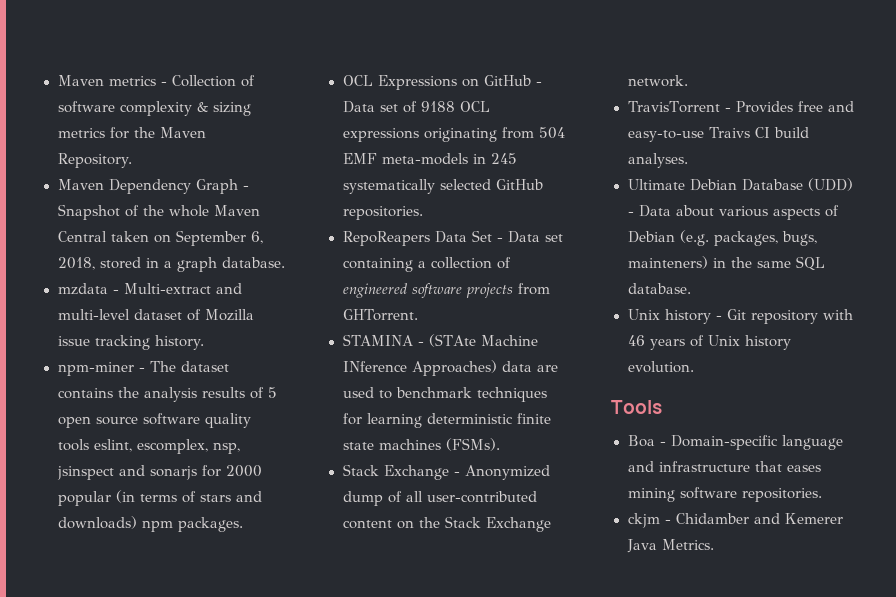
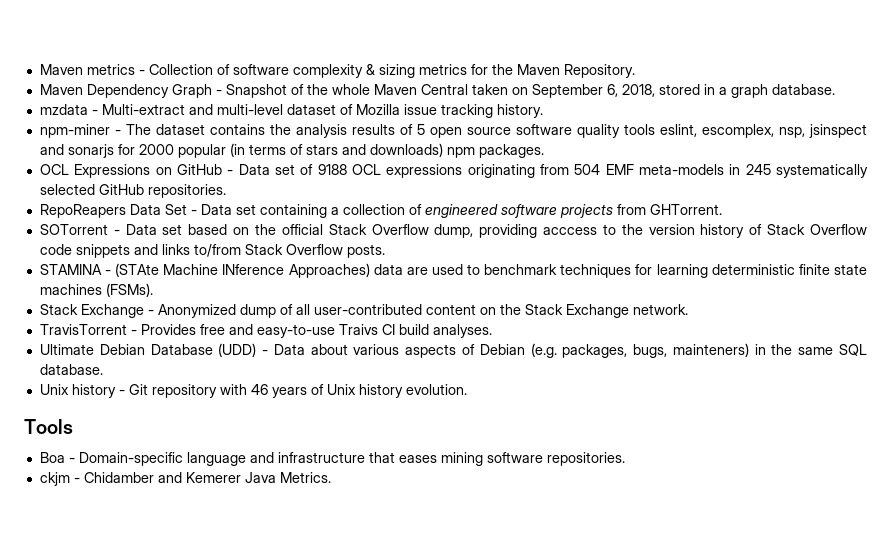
+ SOTorrent - Data set based on the official Stack Overflow dump, providing acccess to the version history of Stack Overflow code snippets and links to/from Stack Overflow posts.

